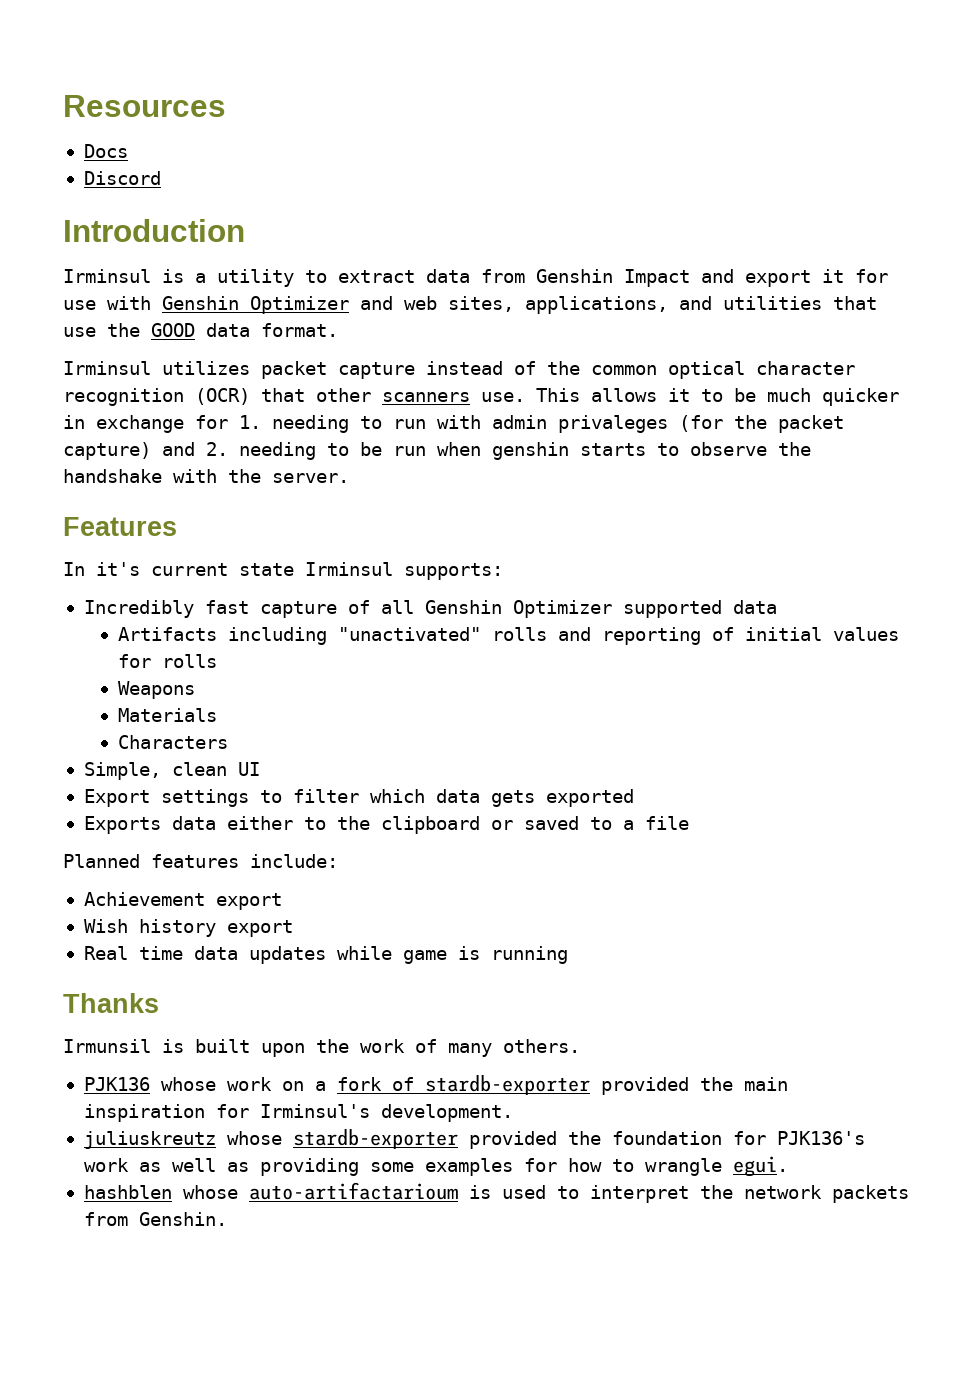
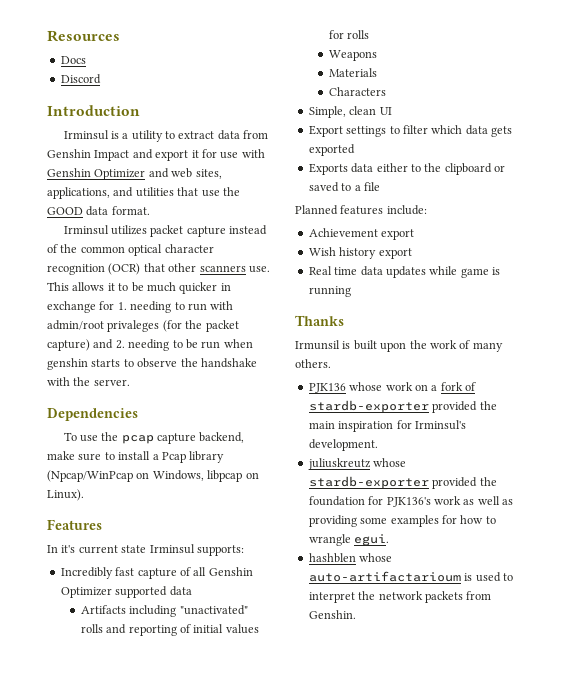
- This allows it to be much quicker in exchange for 1. needing to run with admin privaleges (for the packet capture) and 2. needing to be run when genshin starts to observe the handshake with the server.
+ This allows it to be much quicker in exchange for 1. needing to run with admin/root privaleges (for the packet capture) and 2. needing to be run when genshin starts to observe the handshake with the server.
+ Dependencies
+ To use the pcap capture backend, make sure to install a Pcap library (Npcap/WinPcap on Windows, libpcap on Linux).

